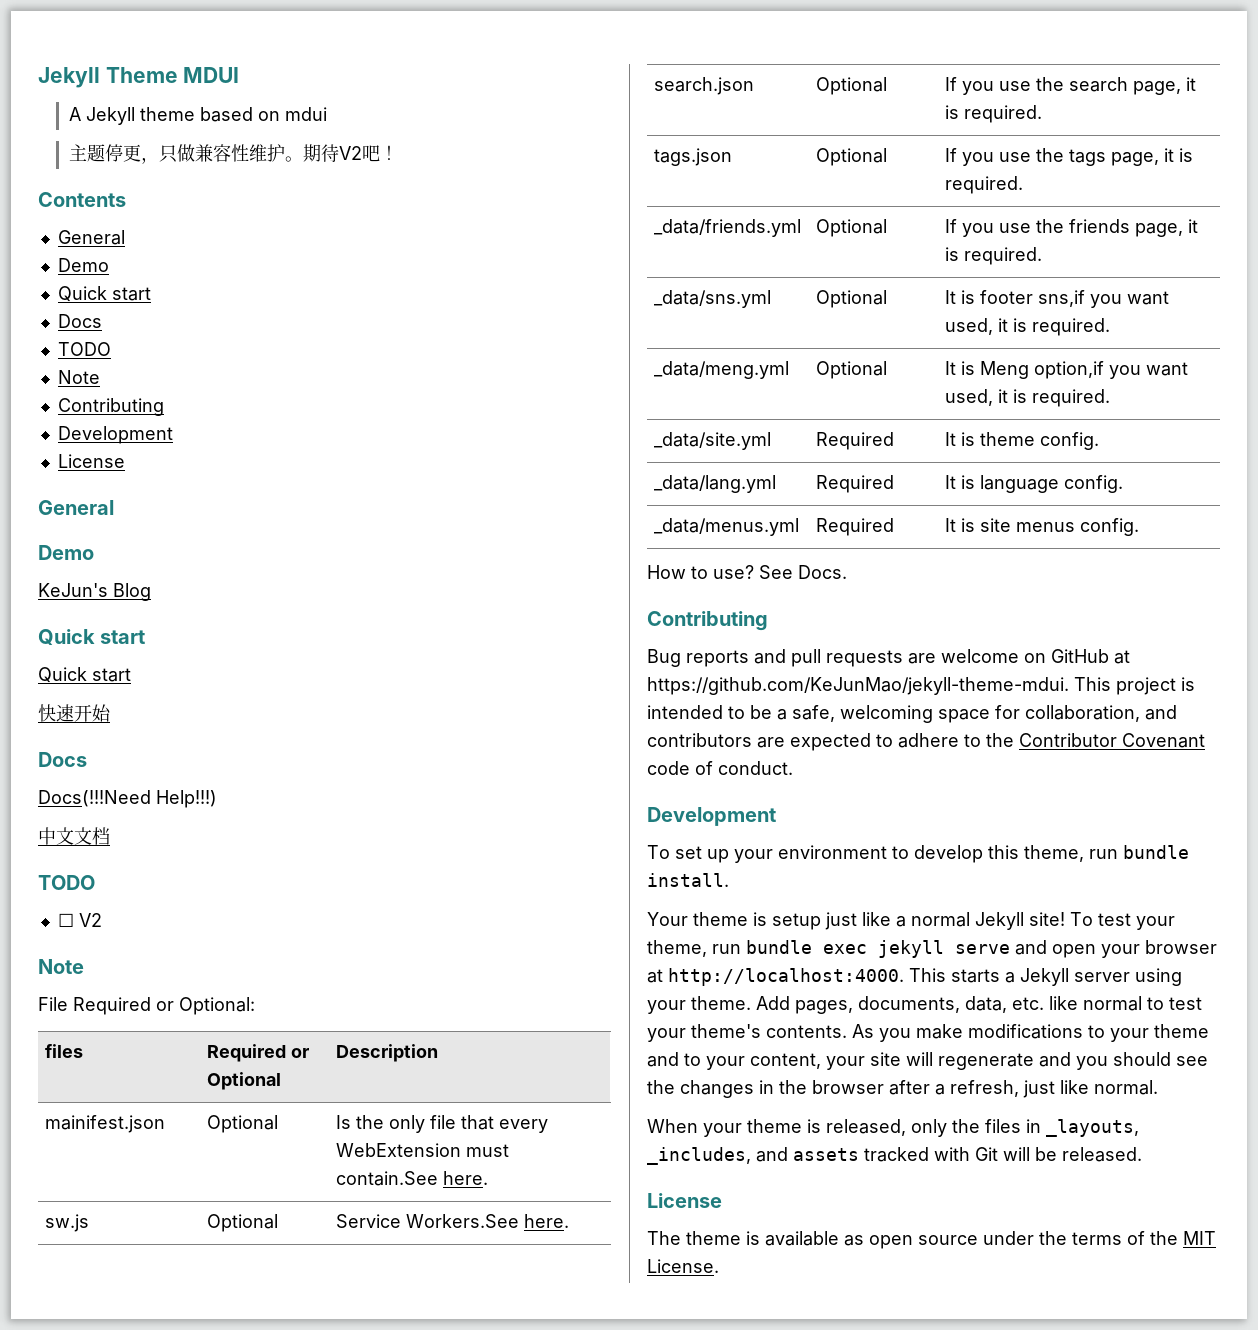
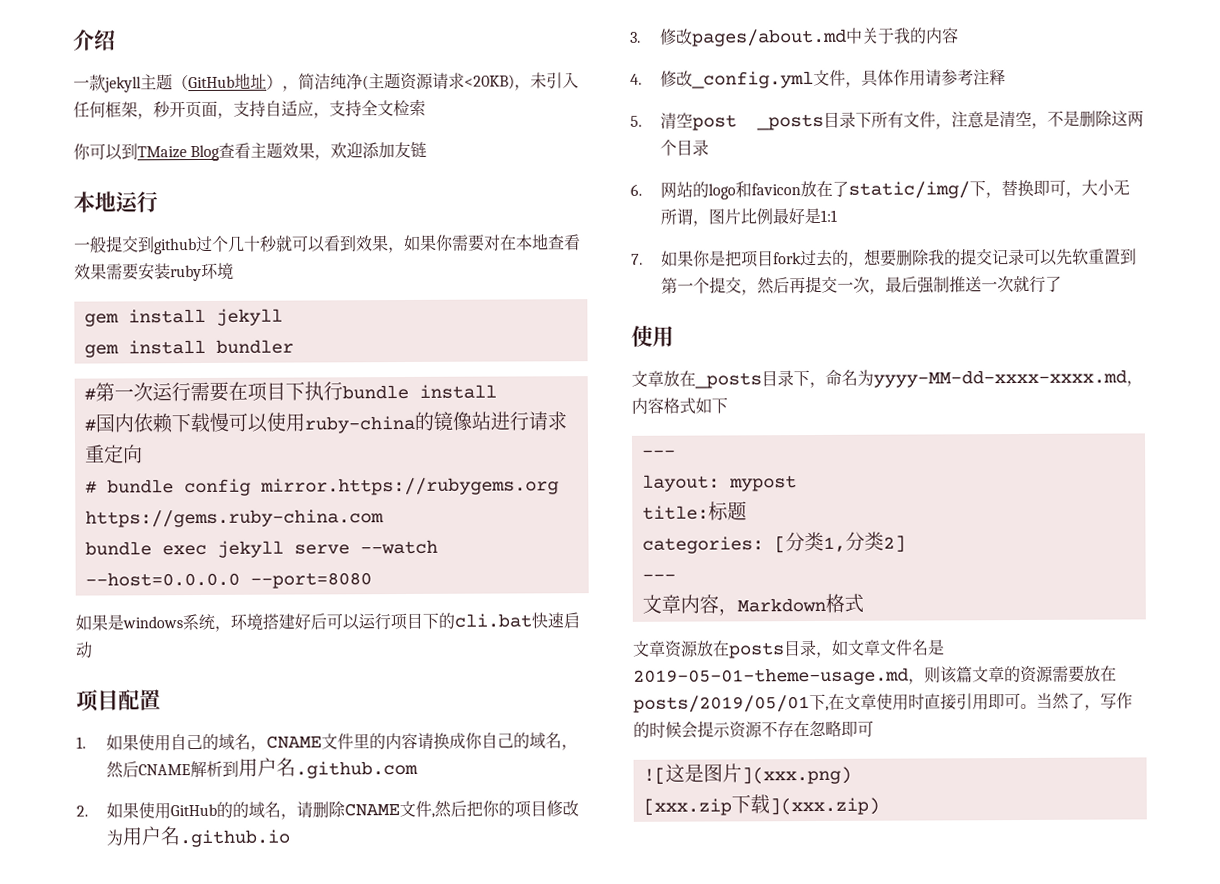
- Jekyll Theme MDUI
- A Jekyll theme based on mdui
- 主题停更，只做兼容性维护。期待V2吧！
- Contents
- General
- Demo
- Quick start
- Docs
- TODO
- Note
- Contributing
- Development
- License
- General
- Demo
- KeJun's Blog
- Quick start
- Quick start
- 快速开始
- Docs
- Docs(!!!Need Help!!!)
- 中文文档
- TODO
- ☐ V2
- Note
- File Required or Optional:
- files | Required or Optional | Description
- mainifest.json | Optional | Is the only file that every WebExtension must contain.See here.
- sw.js | Optional | Service Workers.See here.
- search.json | Optional | If you use the search page, it is required.
- tags.json | Optional | If you use the tags page, it is required.
- _data/friends.yml | Optional | If you use the friends page, it is required.
- _data/sns.yml | Optional | It is footer sns,if you want used, it is required.
- _data/meng.yml | Optional | It is Meng option,if you want used, it is required.
- _data/site.yml | Required | It is theme config.
- _data/lang.yml | Required | It is language config.
- _data/menus.yml | Required | It is site menus config.
- How to use? See Docs.
- Contributing
- Bug reports and pull requests are welcome on GitHub at https://github.com/KeJunMao/jekyll-theme-mdui. This project is intended to be a safe, welcoming space for collaboration, and contributors are expected to adhere to the Contributor Covenant code of conduct.
- Development
- To set up your environment to develop this theme, run bundle install.
- Your theme is setup just like a normal Jekyll site! To test your theme, run bundle exec jekyll serve and open your browser at http://localhost:4000. This starts a Jekyll server using your theme. Add pages, documents, data, etc. like normal to test your theme's contents. As you make modifications to your theme and to your content, your site will regenerate and you should see the changes in the browser after a refresh, just like normal.
- When your theme is released, only the files in _layouts, _includes, and assets tracked with Git will be released.
- License
- The theme is available as open source under the terms of the MIT License.
+ 介绍
+ 一款jekyll主题（GitHub地址），简洁纯净(主题资源请求<20KB)，未引入任何框架，秒开页面，支持自适应，支持全文检索
+ 你可以到TMaize Blog查看主题效果，欢迎添加友链
+ 本地运行
+ 一般提交到github过个几十秒就可以看到效果，如果你需要对在本地查看效果需要安装ruby环境
+ gem install jekyll
+ gem install bundler
+ #第一次运行需要在项目下执行bundle install
+ #国内依赖下载慢可以使用ruby-china的镜像站进行请求重定向
+ # bundle config mirror.https://rubygems.org https://gems.ruby-china.com
+ bundle exec jekyll serve --watch --host=0.0.0.0 --port=8080
+ 如果是windows系统，环境搭建好后可以运行项目下的cli.bat快速启动
+ 项目配置
+ 1.如果使用自己的域名，CNAME文件里的内容请换成你自己的域名，然后CNAME解析到用户名.github.com
+ 2.如果使用GitHub的的域名，请删除CNAME文件,然后把你的项目修改为用户名.github.io
+ 3.修改pages/about.md中关于我的内容
+ 4.修改_config.yml文件，具体作用请参考注释
+ 5.清空post _posts目录下所有文件，注意是清空，不是删除这两个目录
+ 6.网站的logo和favicon放在了static/img/下，替换即可，大小无所谓，图片比例最好是1:1
+ 7.如果你是把项目fork过去的，想要删除我的提交记录可以先软重置到第一个提交，然后再提交一次，最后强制推送一次就行了
+ 使用
+ 文章放在_posts目录下，命名为yyyy-MM-dd-xxxx-xxxx.md，内容格式如下
+ ---
+ layout: mypost
+ title:标题
+ categories: [分类1,分类2]
+ ---
+ 文章内容，Markdown格式
+ 文章资源放在posts目录，如文章文件名是2019-05-01-theme-usage.md，则该篇文章的资源需要放在posts/2019/05/01下,在文章使用时直接引用即可。当然了，写作的时候会提示资源不存在忽略即可
+ ![这是图片](xxx.png)
+ [xxx.zip下载](xxx.zip)

